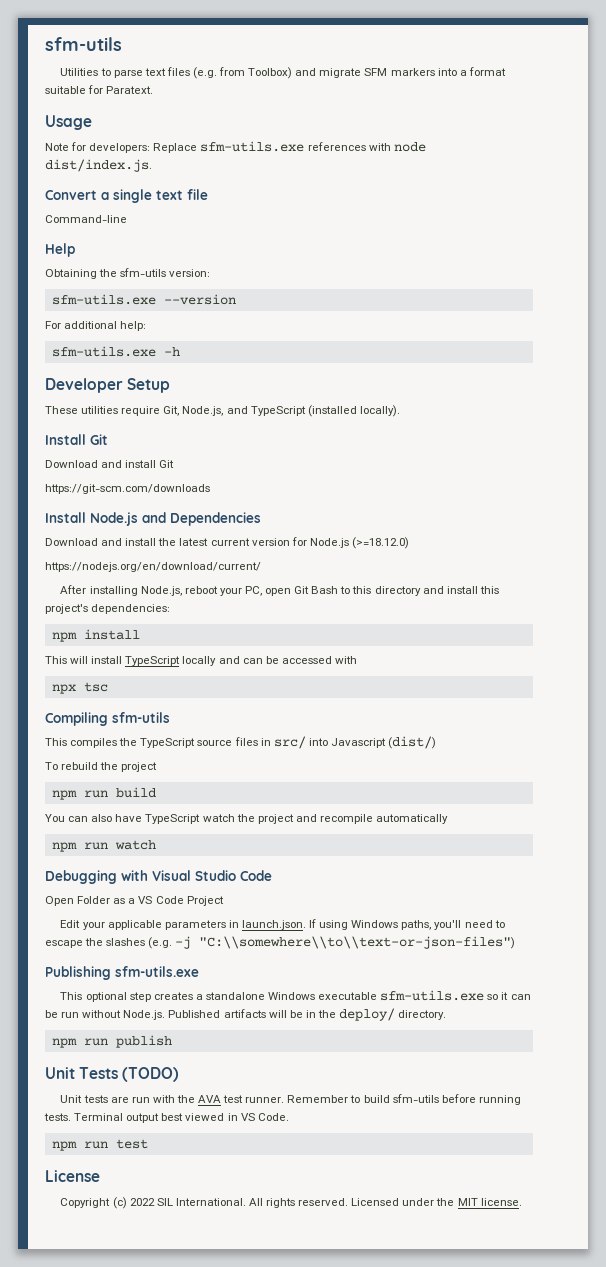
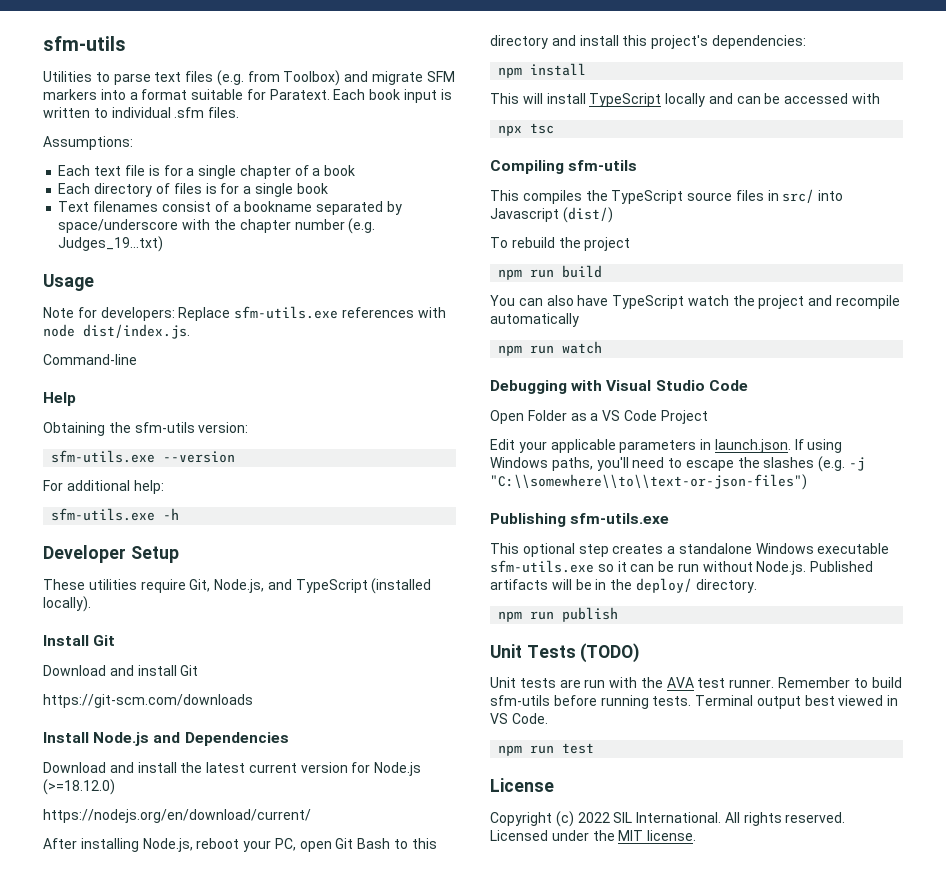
+ Each book input is written to individual .sfm files.
+ Assumptions:
+ Each text file is for a single chapter of a book
+ Each directory of files is for a single book
+ Text filenames consist of a bookname separated by space/underscore with the chapter number (e.g. Judges_19...txt)
- Convert a single text file

